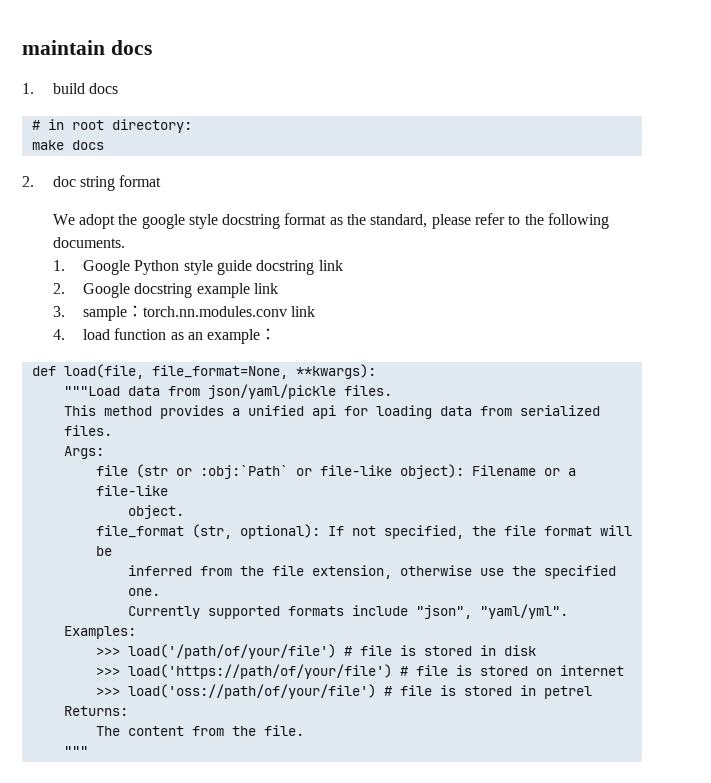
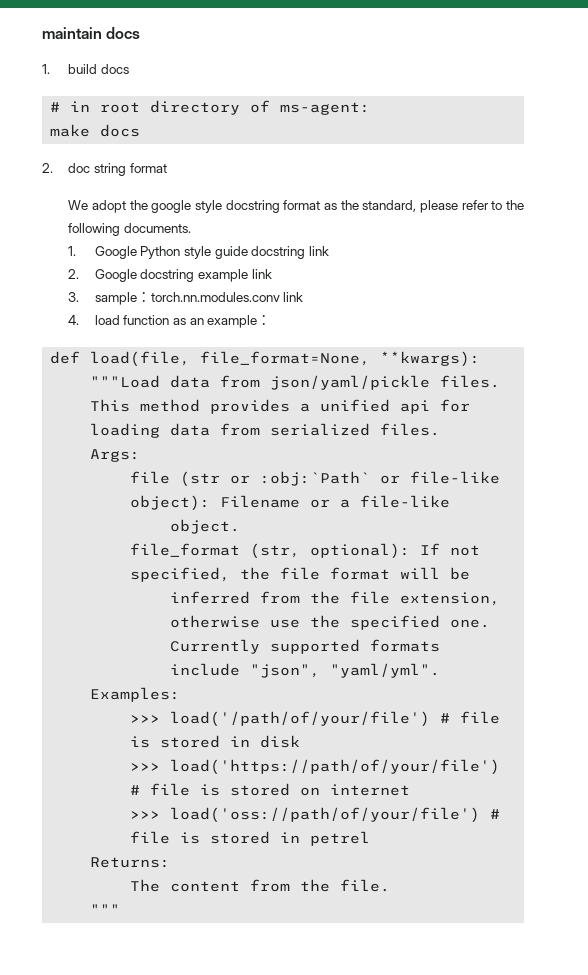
- # in root directory:
+ # in root directory of ms-agent:

